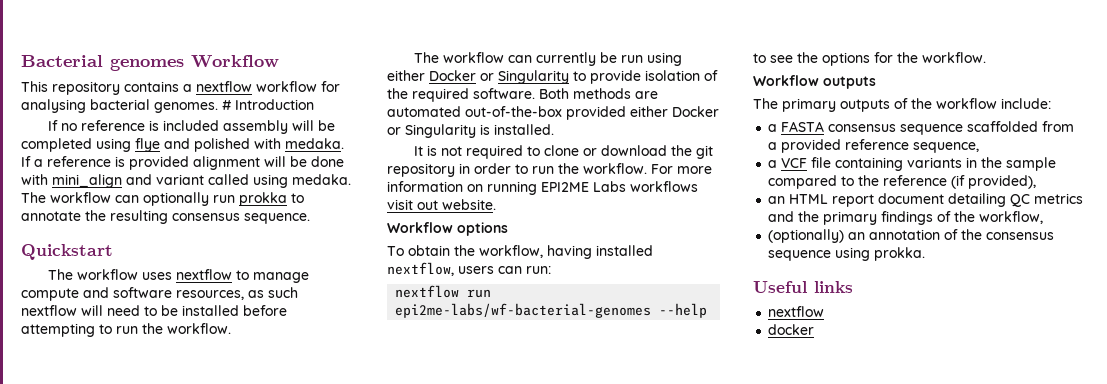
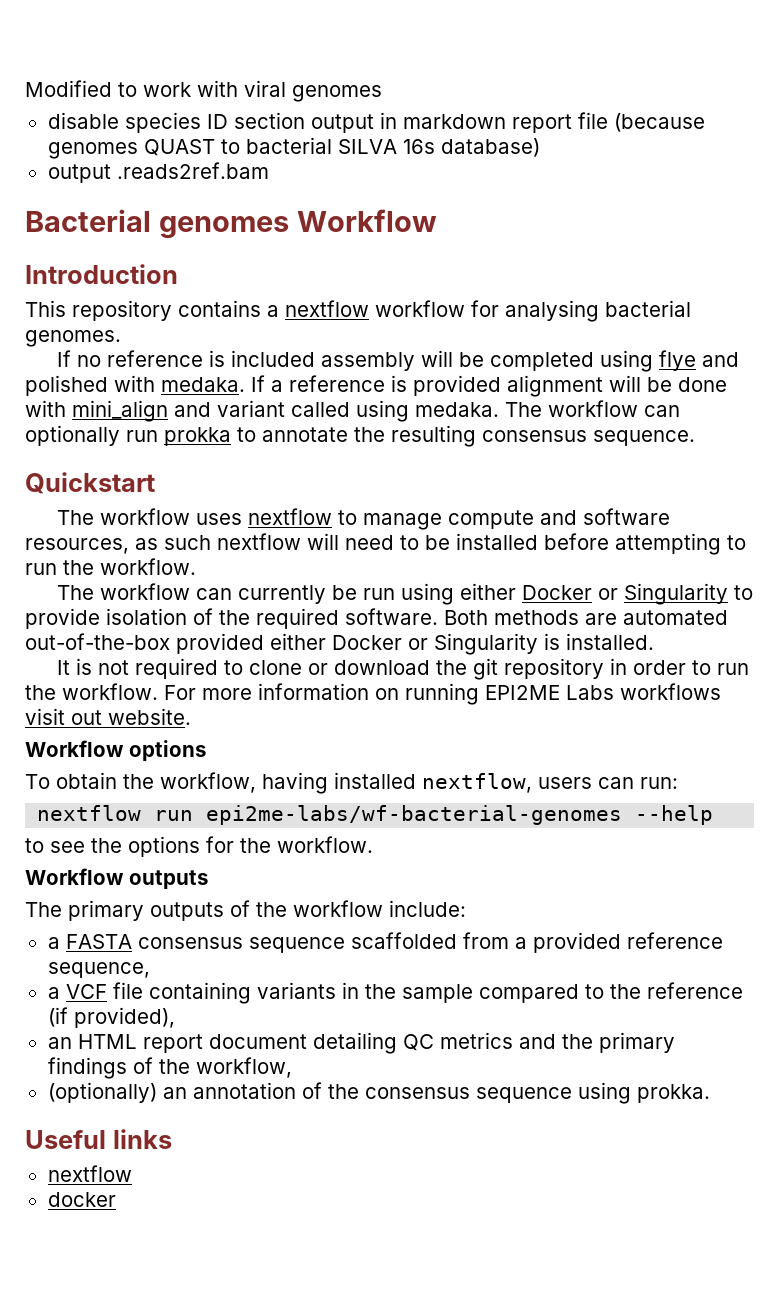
+ Modified to work with viral genomes
+ disable species ID section output in markdown report file (because genomes QUAST to bacterial SILVA 16s database)
+ output .reads2ref.bam
+ Introduction
- # Introduction

